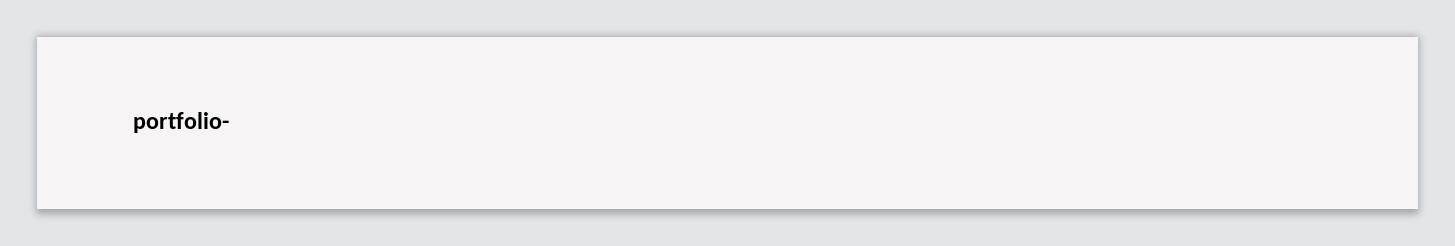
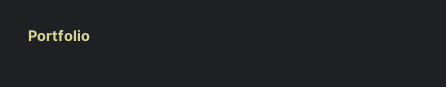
- portfolio-
+ Portfolio

